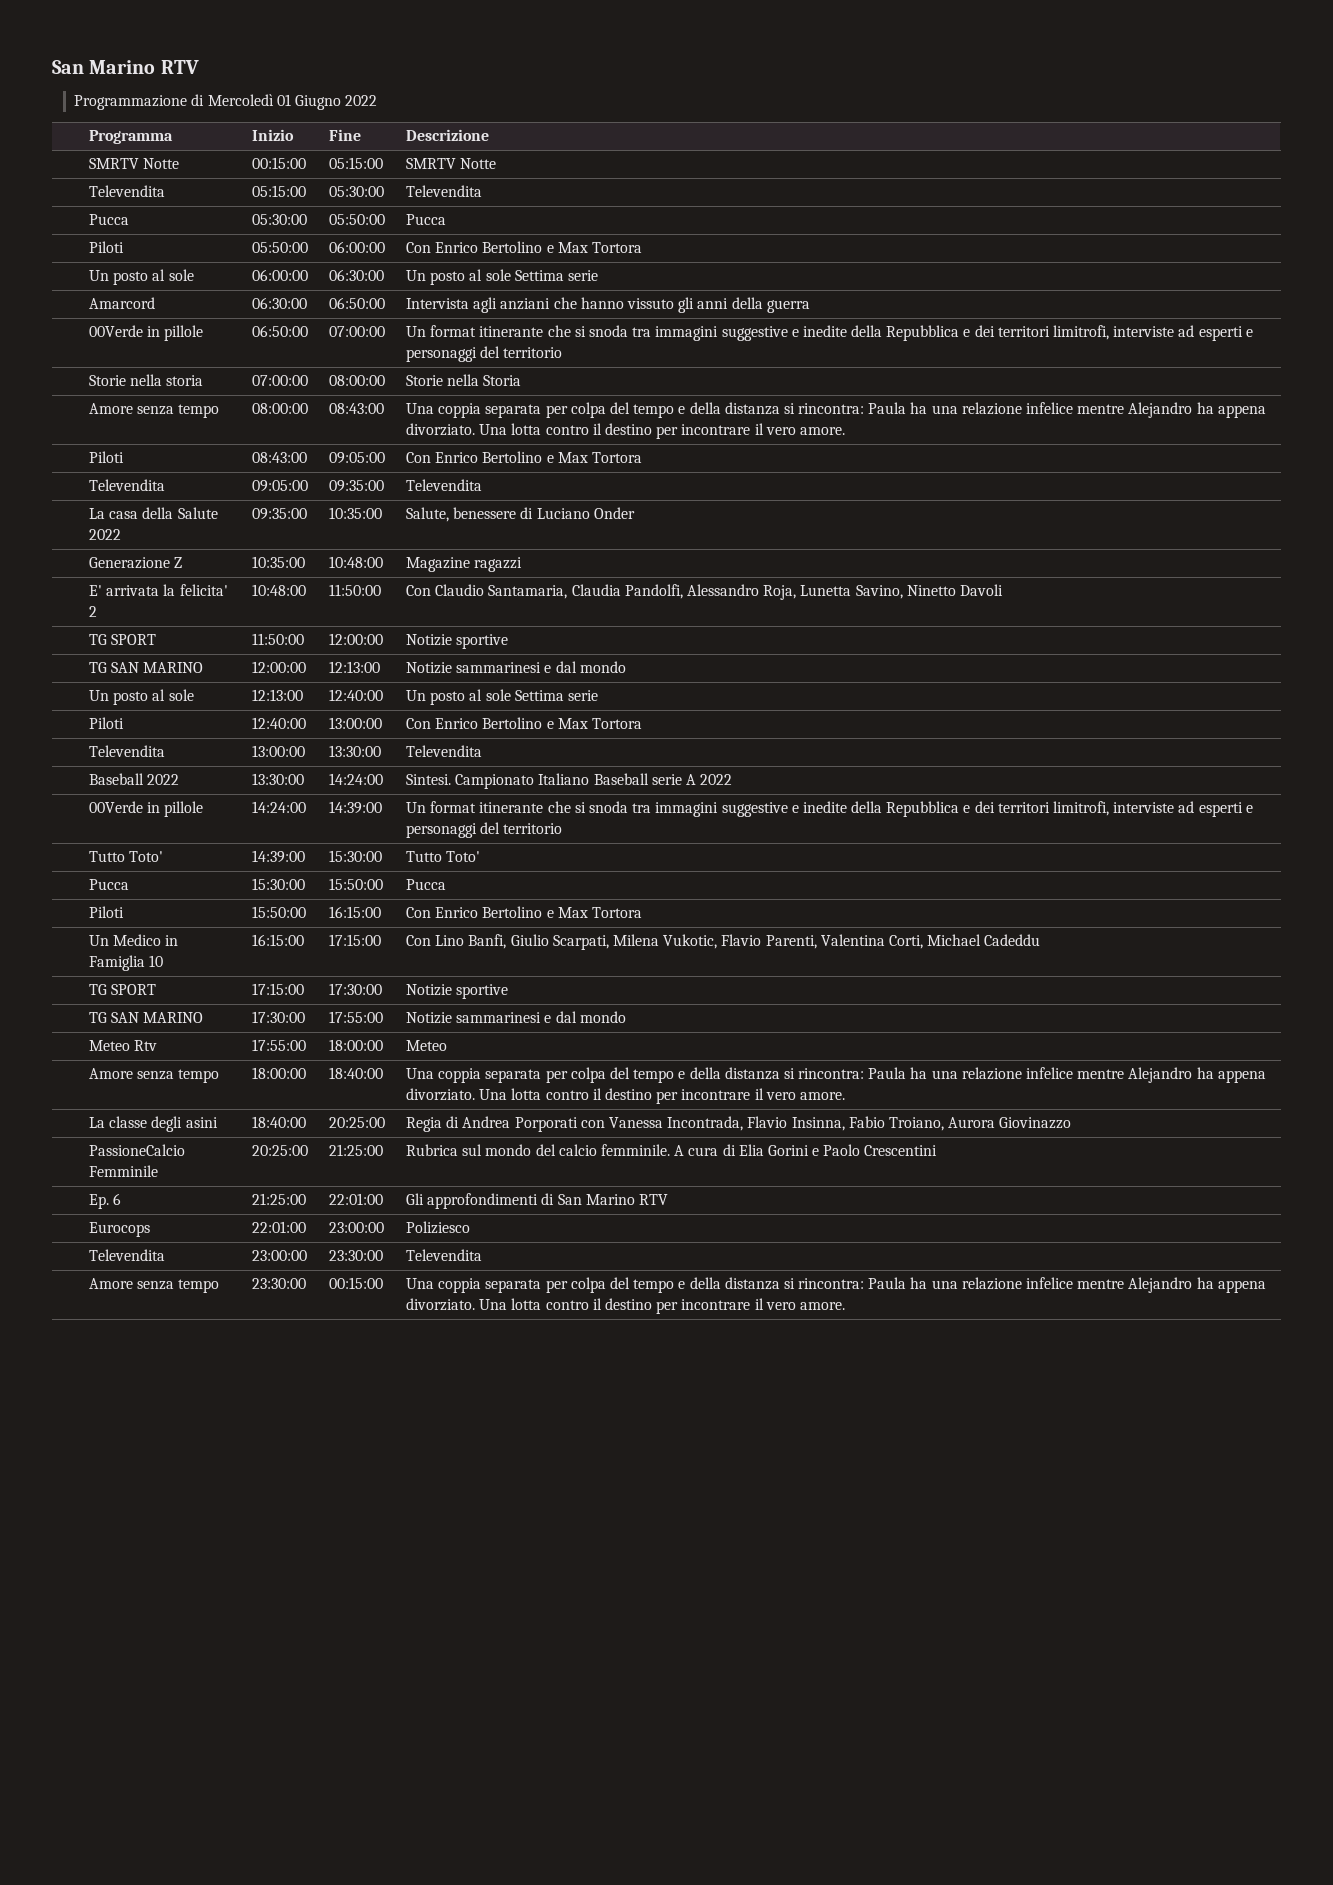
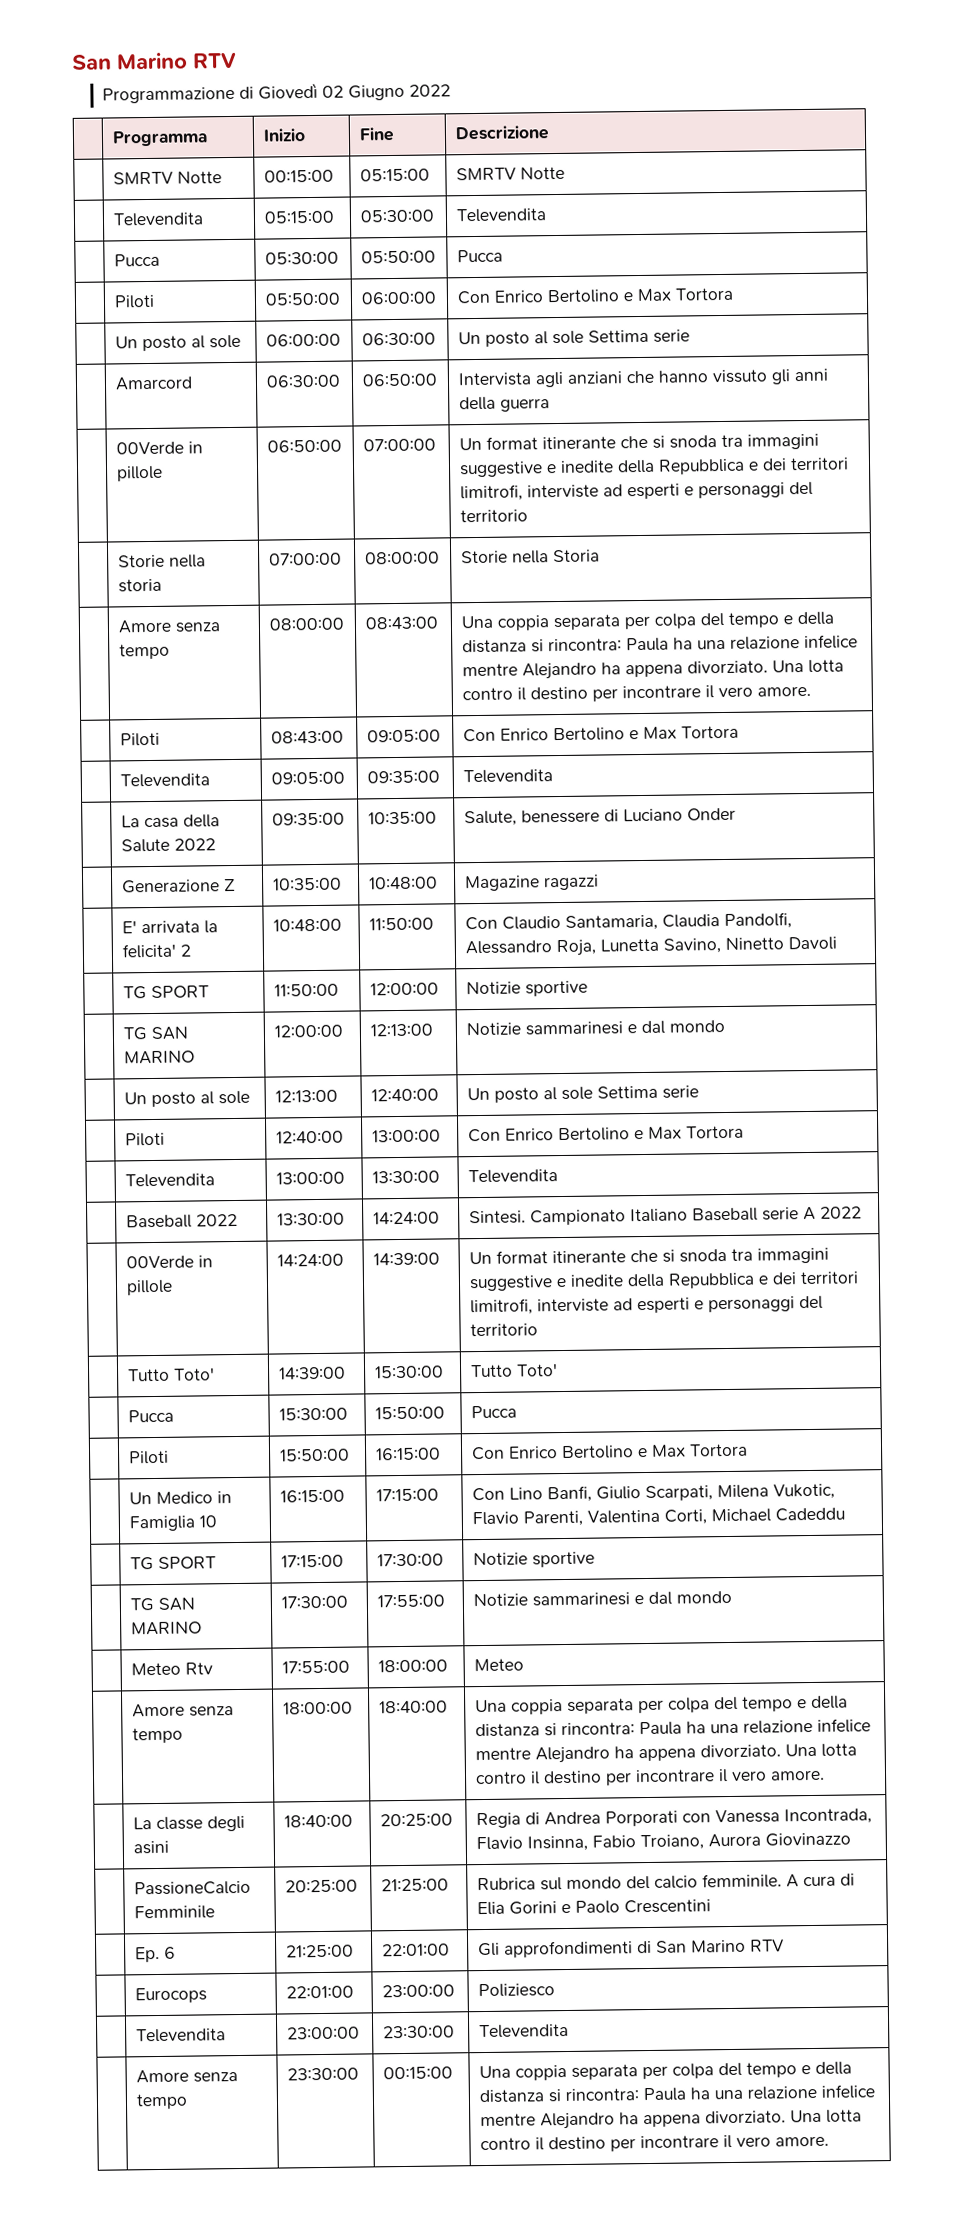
- Programmazione di Mercoledì 01 Giugno 2022
+ Programmazione di Giovedì 02 Giugno 2022

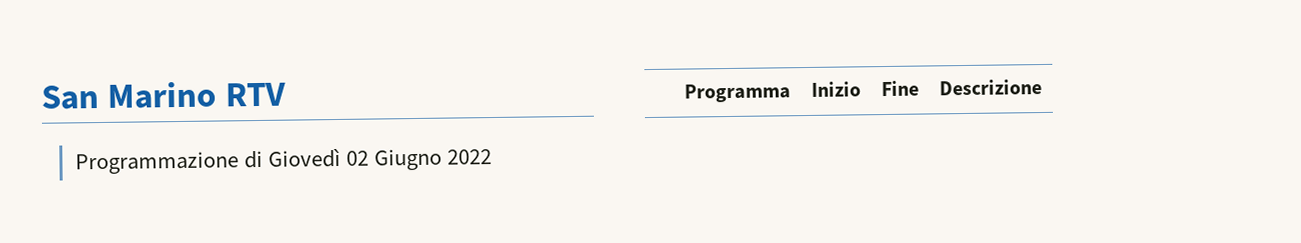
- | SMRTV Notte | 00:15:00 | 05:15:00 | SMRTV Notte
- | Televendita | 05:15:00 | 05:30:00 | Televendita
- | Pucca | 05:30:00 | 05:50:00 | Pucca
- | Piloti | 05:50:00 | 06:00:00 | Con Enrico Bertolino e Max Tortora
- | Un posto al sole | 06:00:00 | 06:30:00 | Un posto al sole Settima serie
- | Amarcord | 06:30:00 | 06:50:00 | Intervista agli anziani che hanno vissuto gli anni della guerra
- | 00Verde in pillole | 06:50:00 | 07:00:00 | Un format itinerante che si snoda tra immagini suggestive e inedite della Repubblica e dei territori limitrofi, interviste ad esperti e personaggi del territorio
- | Storie nella storia | 07:00:00 | 08:00:00 | Storie nella Storia
- | Amore senza tempo | 08:00:00 | 08:43:00 | Una coppia separata per colpa del tempo e della distanza si rincontra: Paula ha una relazione infelice mentre Alejandro ha appena divorziato. Una lotta contro il destino per incontrare il vero amore.
- | Piloti | 08:43:00 | 09:05:00 | Con Enrico Bertolino e Max Tortora
- | Televendita | 09:05:00 | 09:35:00 | Televendita
- | La casa della Salute 2022 | 09:35:00 | 10:35:00 | Salute, benessere di Luciano Onder
- | Generazione Z | 10:35:00 | 10:48:00 | Magazine ragazzi
- | E' arrivata la felicita' 2 | 10:48:00 | 11:50:00 | Con Claudio Santamaria, Claudia Pandolfi, Alessandro Roja, Lunetta Savino, Ninetto Davoli
- | TG SPORT | 11:50:00 | 12:00:00 | Notizie sportive
- | TG SAN MARINO | 12:00:00 | 12:13:00 | Notizie sammarinesi e dal mondo
- | Un posto al sole | 12:13:00 | 12:40:00 | Un posto al sole Settima serie
- | Piloti | 12:40:00 | 13:00:00 | Con Enrico Bertolino e Max Tortora
- | Televendita | 13:00:00 | 13:30:00 | Televendita
- | Baseball 2022 | 13:30:00 | 14:24:00 | Sintesi. Campionato Italiano Baseball serie A 2022
- | 00Verde in pillole | 14:24:00 | 14:39:00 | Un format itinerante che si snoda tra immagini suggestive e inedite della Repubblica e dei territori limitrofi, interviste ad esperti e personaggi del territorio
- | Tutto Toto' | 14:39:00 | 15:30:00 | Tutto Toto'
- | Pucca | 15:30:00 | 15:50:00 | Pucca
- | Piloti | 15:50:00 | 16:15:00 | Con Enrico Bertolino e Max Tortora
- | Un Medico in Famiglia 10 | 16:15:00 | 17:15:00 | Con Lino Banfi, Giulio Scarpati, Milena Vukotic, Flavio Parenti, Valentina Corti, Michael Cadeddu
- | TG SPORT | 17:15:00 | 17:30:00 | Notizie sportive
- | TG SAN MARINO | 17:30:00 | 17:55:00 | Notizie sammarinesi e dal mondo
- | Meteo Rtv | 17:55:00 | 18:00:00 | Meteo
- | Amore senza tempo | 18:00:00 | 18:40:00 | Una coppia separata per colpa del tempo e della distanza si rincontra: Paula ha una relazione infelice mentre Alejandro ha appena divorziato. Una lotta contro il destino per incontrare il vero amore.
- | La classe degli asini | 18:40:00 | 20:25:00 | Regia di Andrea Porporati con Vanessa Incontrada, Flavio Insinna, Fabio Troiano, Aurora Giovinazzo
- | PassioneCalcio Femminile | 20:25:00 | 21:25:00 | Rubrica sul mondo del calcio femminile. A cura di Elia Gorini e Paolo Crescentini
- | Ep. 6 | 21:25:00 | 22:01:00 | Gli approfondimenti di San Marino RTV
- | Eurocops | 22:01:00 | 23:00:00 | Poliziesco
- | Televendita | 23:00:00 | 23:30:00 | Televendita
- | Amore senza tempo | 23:30:00 | 00:15:00 | Una coppia separata per colpa del tempo e della distanza si rincontra: Paula ha una relazione infelice mentre Alejandro ha appena divorziato. Una lotta contro il destino per incontrare il vero amore.

